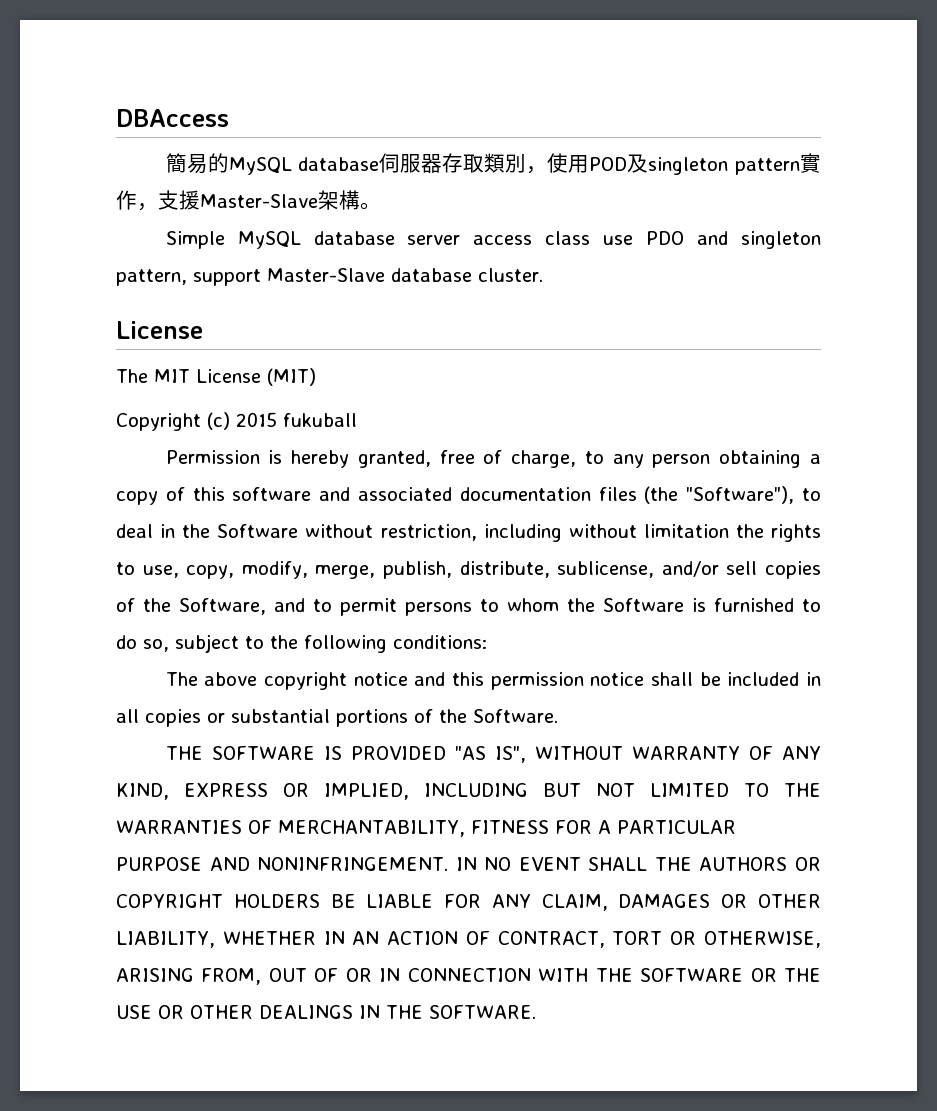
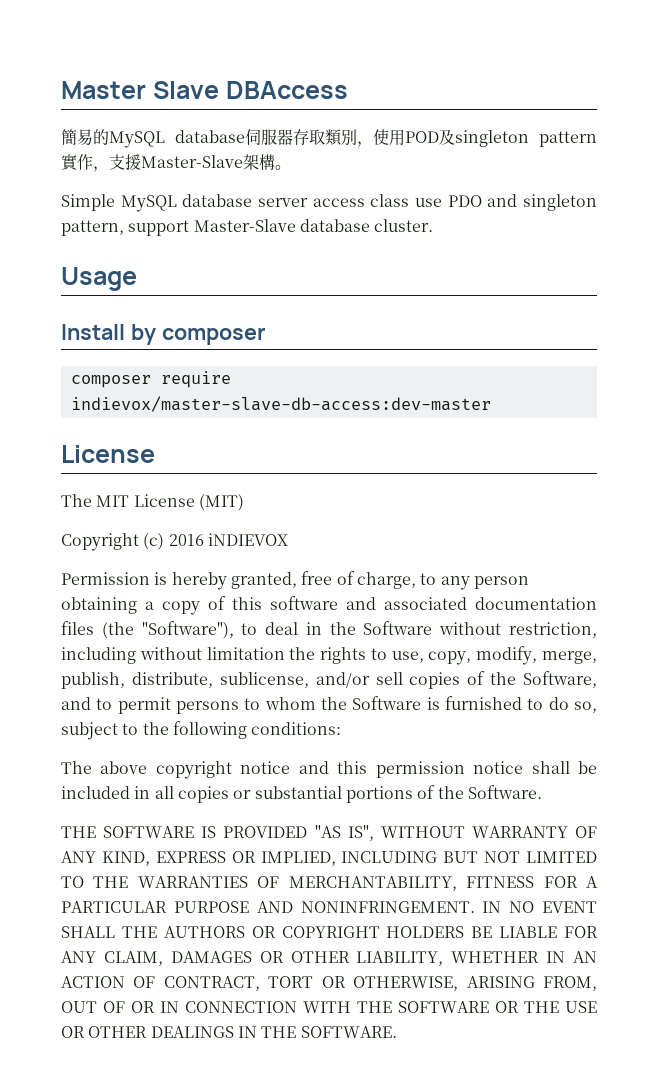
- DBAccess
+ Master Slave DBAccess
+ Usage
+ Install by composer
+ composer require indievox/master-slave-db-access:dev-master
- Copyright (c) 2015 fukuball
+ Copyright (c) 2016 iNDIEVOX

